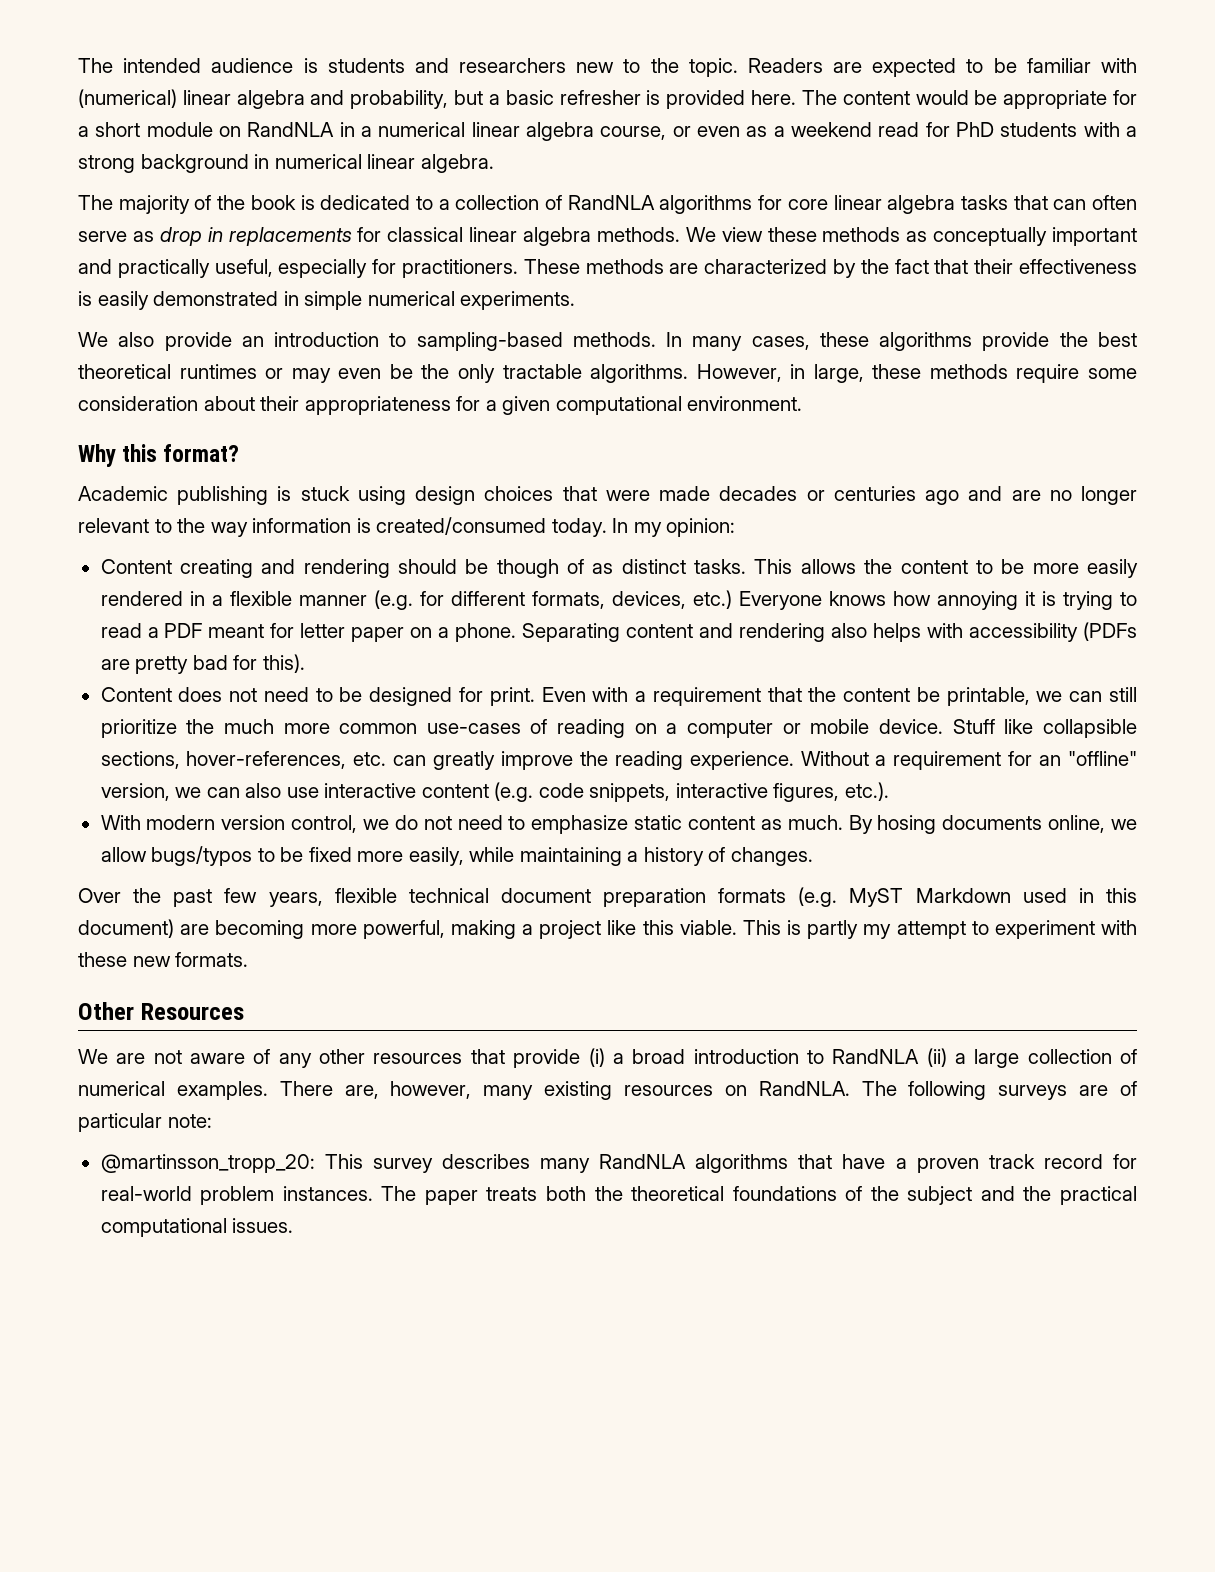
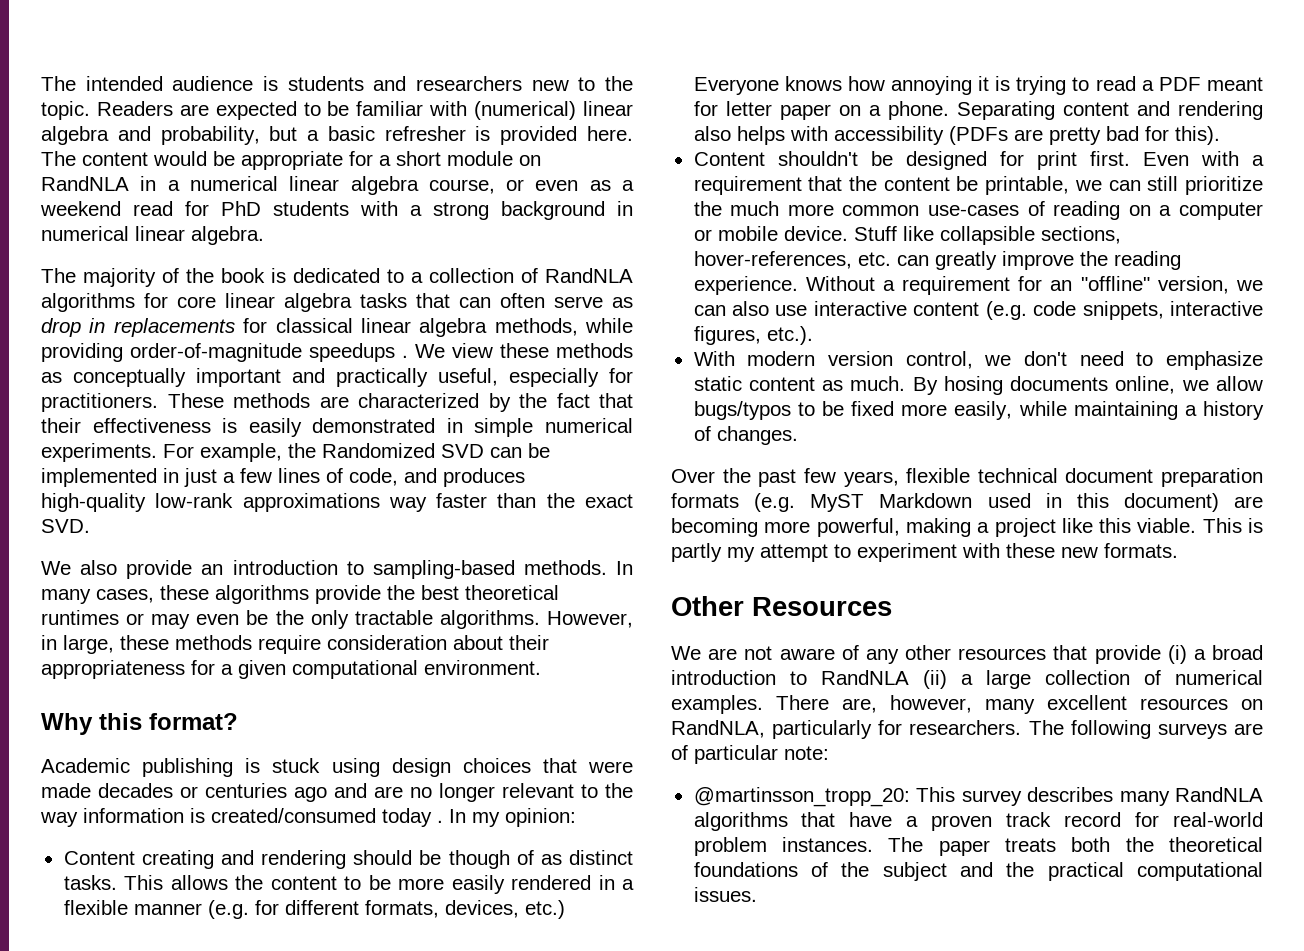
- The majority of the book is dedicated to a collection of RandNLA algorithms for core linear algebra tasks that can often serve as drop in replacements for classical linear algebra methods.
+ The majority of the book is dedicated to a collection of RandNLA algorithms for core linear algebra tasks that can often serve as drop in replacements for classical linear algebra methods, while providing order-of-magnitude speedups .
+ For example, the Randomized SVD can be implemented in just a few lines of code, and produces high-quality low-rank approximations way faster than the exact SVD.
- However, in large, these methods require some consideration about their appropriateness for a given computational environment.
+ However, in large, these methods require consideration about their appropriateness for a given computational environment.
- Academic publishing is stuck using design choices that were made decades or centuries ago and are no longer relevant to the way information is created/consumed today.
+ Academic publishing is stuck using design choices that were made decades or centuries ago and are no longer relevant to the way information is created/consumed today .
- Content does not need to be designed for print.
+ Content shouldn't be designed for print first.
- With modern version control, we do not need to emphasize static content as much.
+ With modern version control, we don't need to emphasize static content as much.
- There are, however, many existing resources on RandNLA.
+ There are, however, many excellent resources on RandNLA, particularly for researchers.

